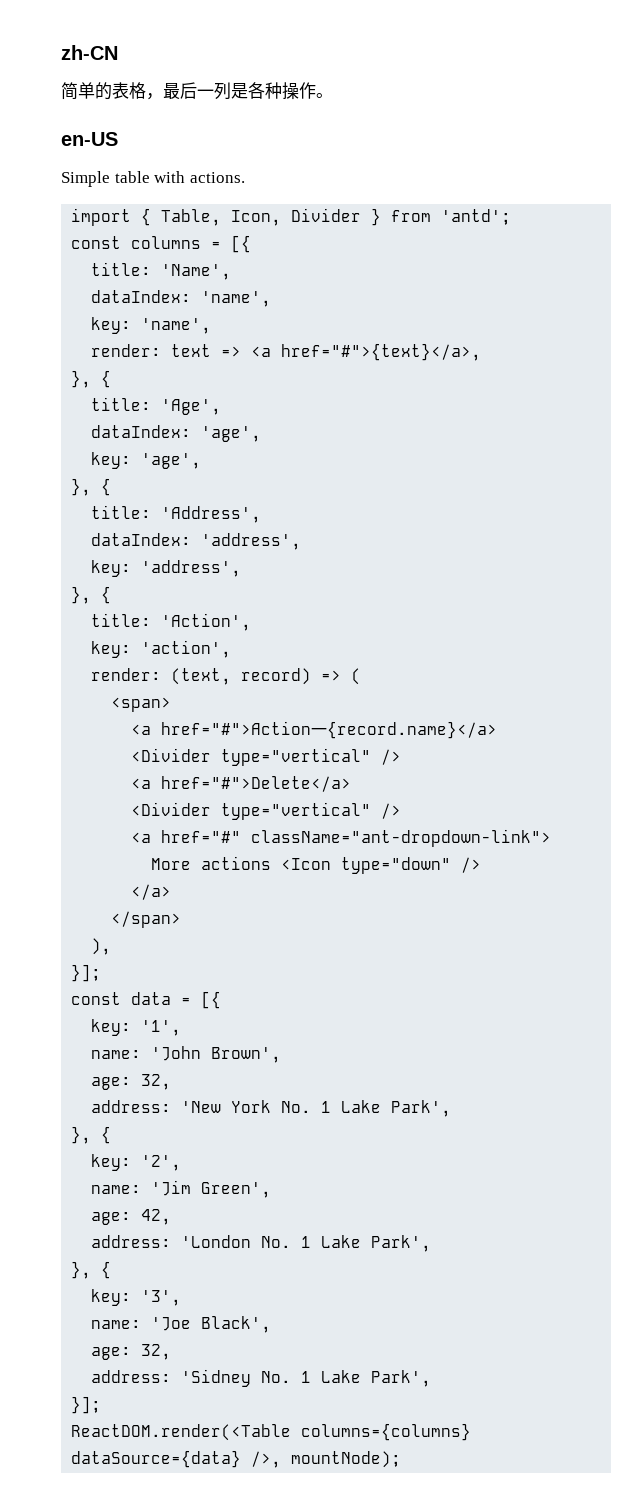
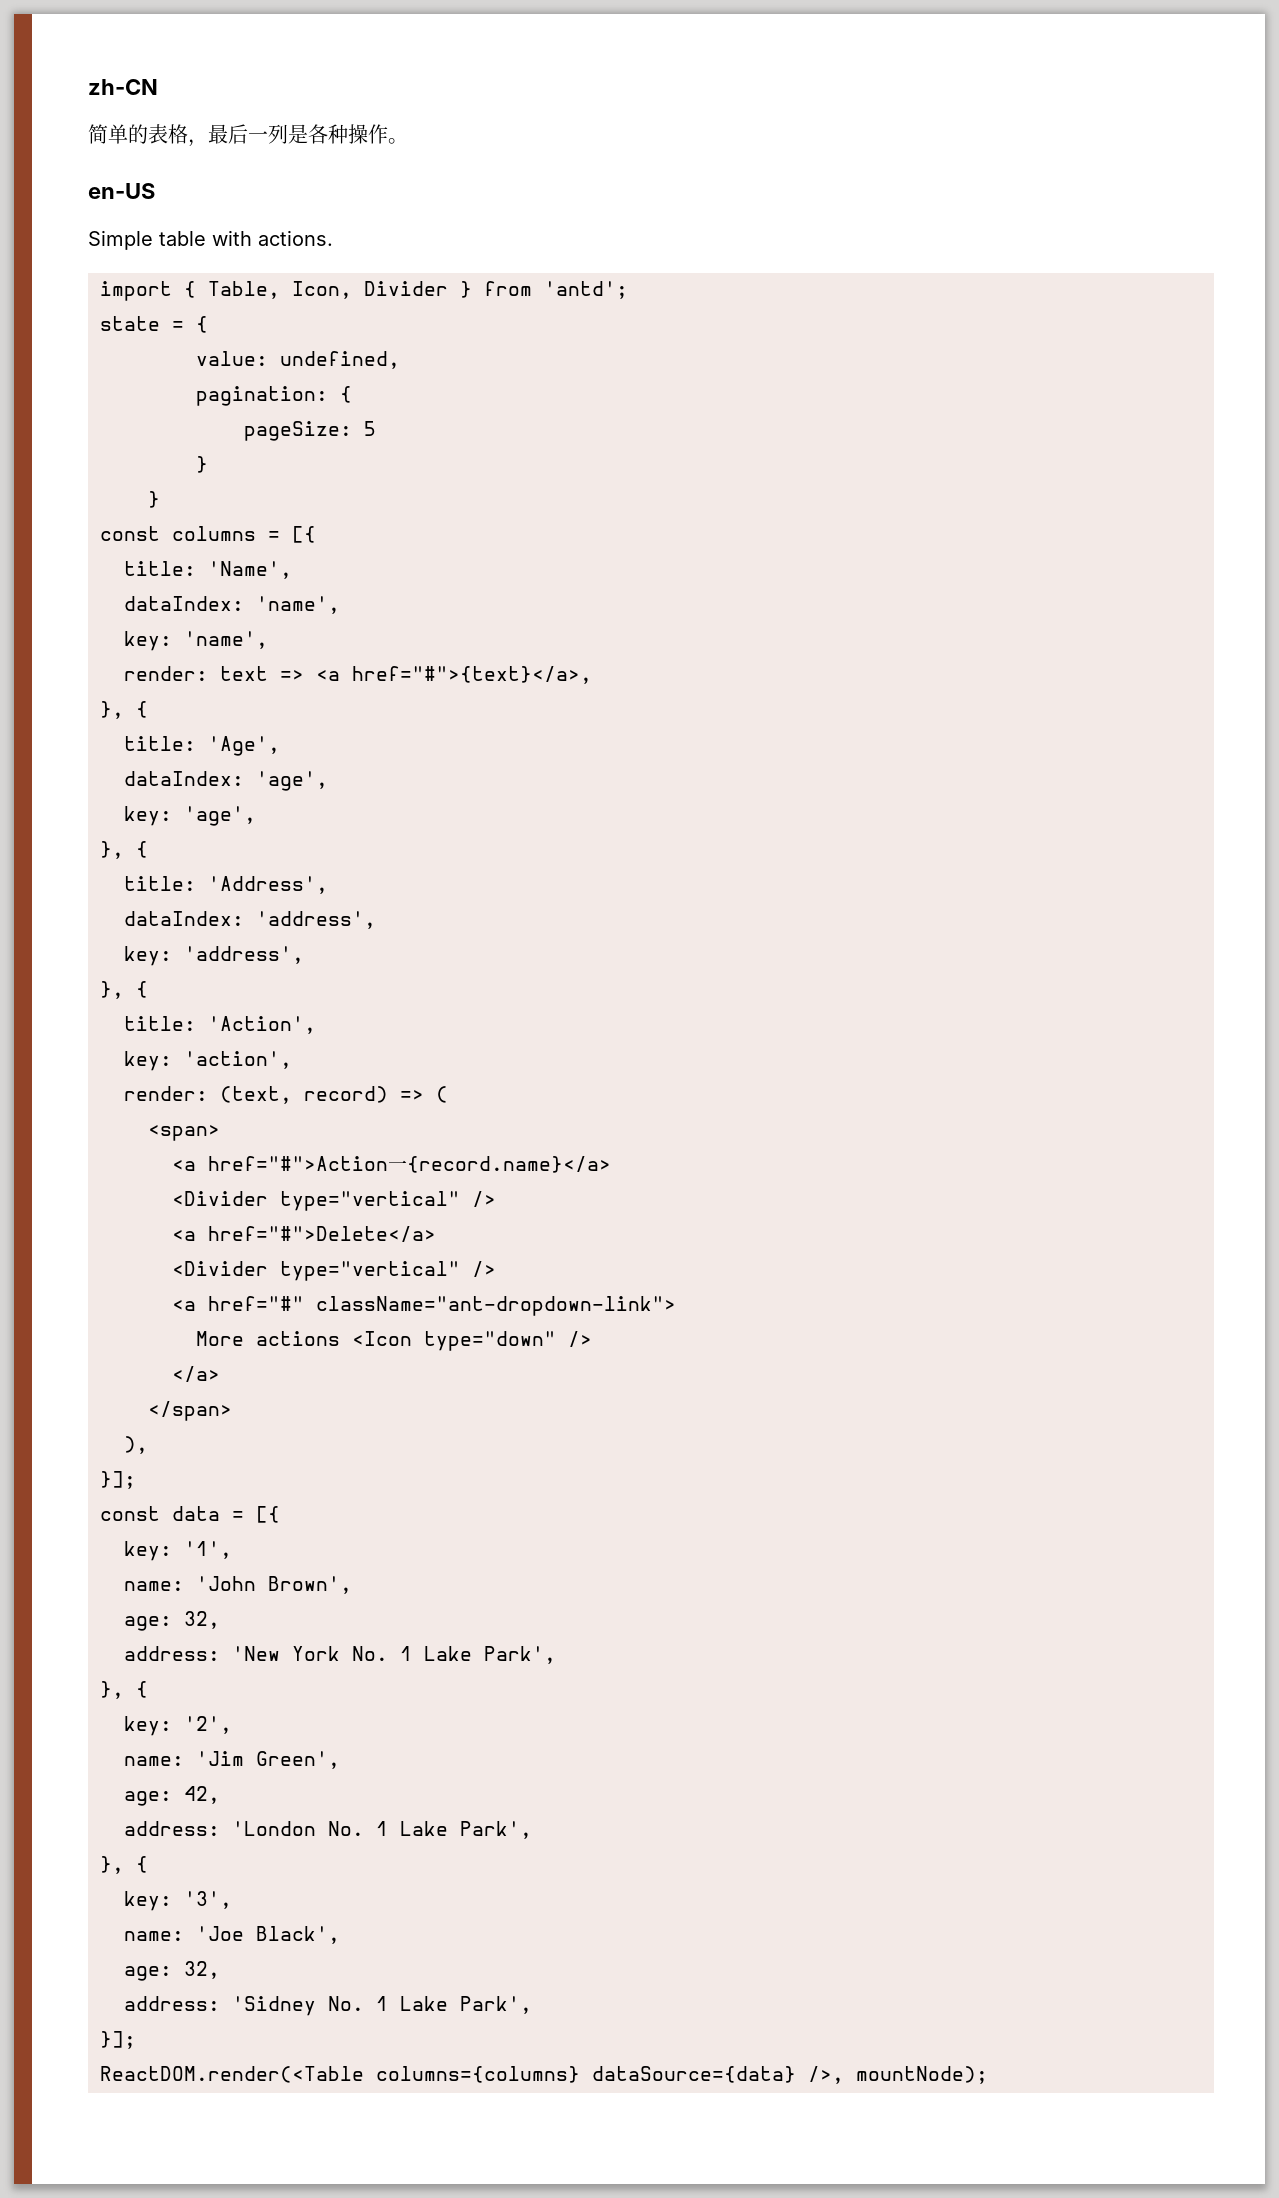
+ state = {
+ value: undefined,
+ pagination: {
+ pageSize: 5
+ }
+ }

